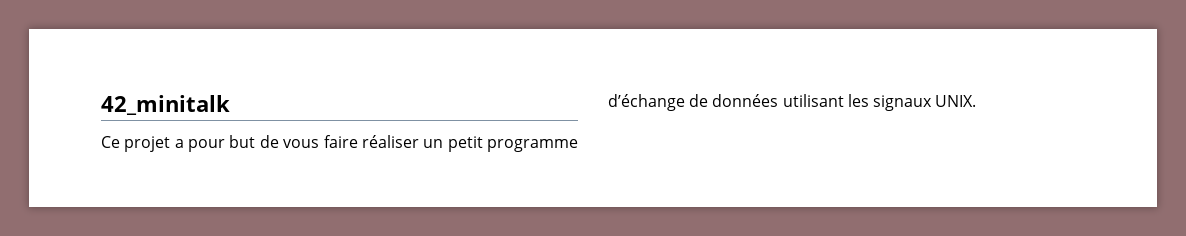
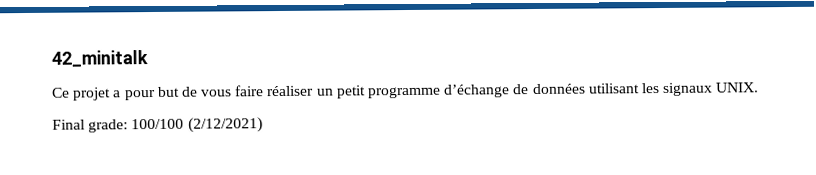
+ Final grade: 100/100 (2/12/2021)

